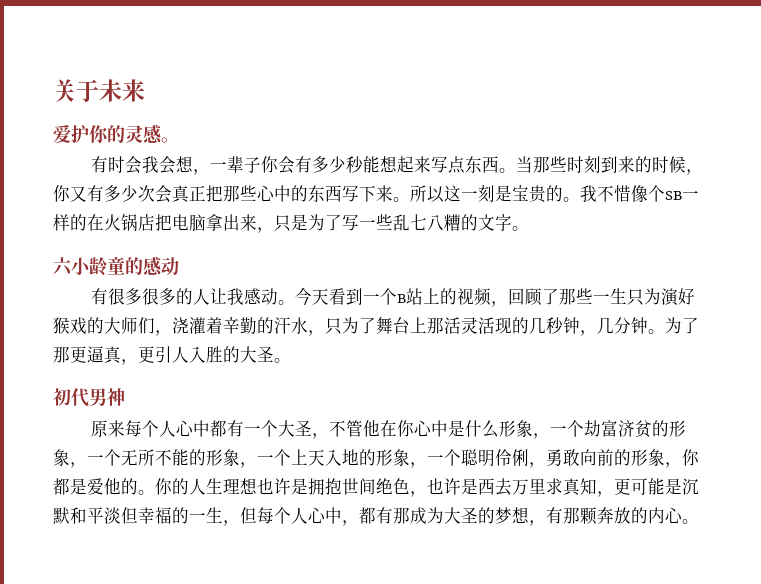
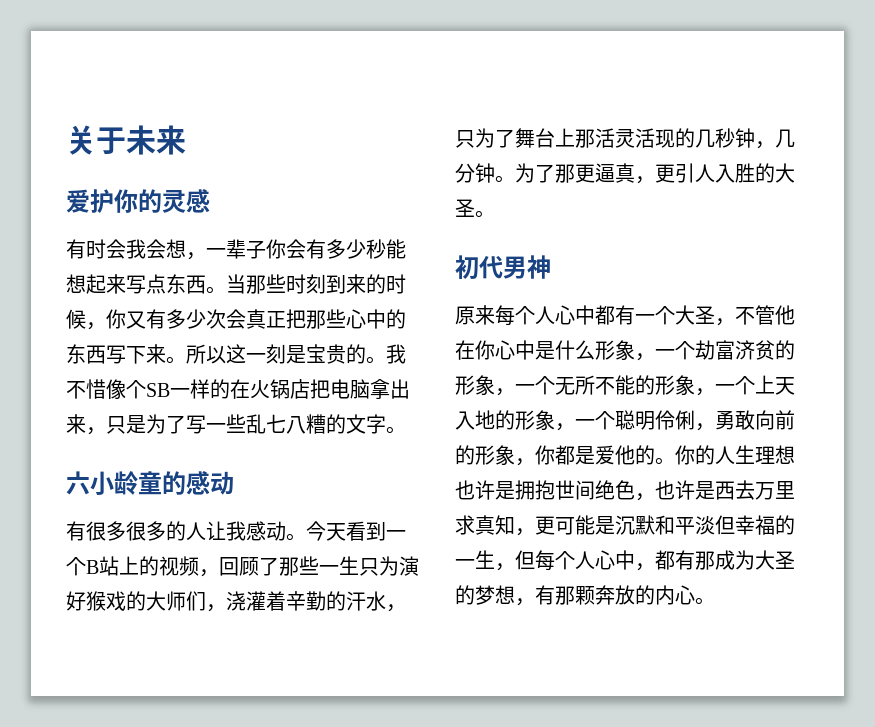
- 爱护你的灵感。
+ 爱护你的灵感

